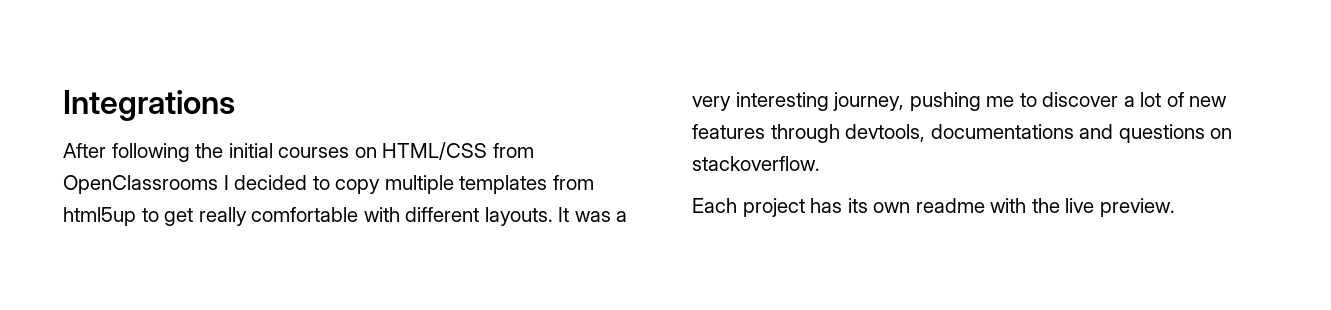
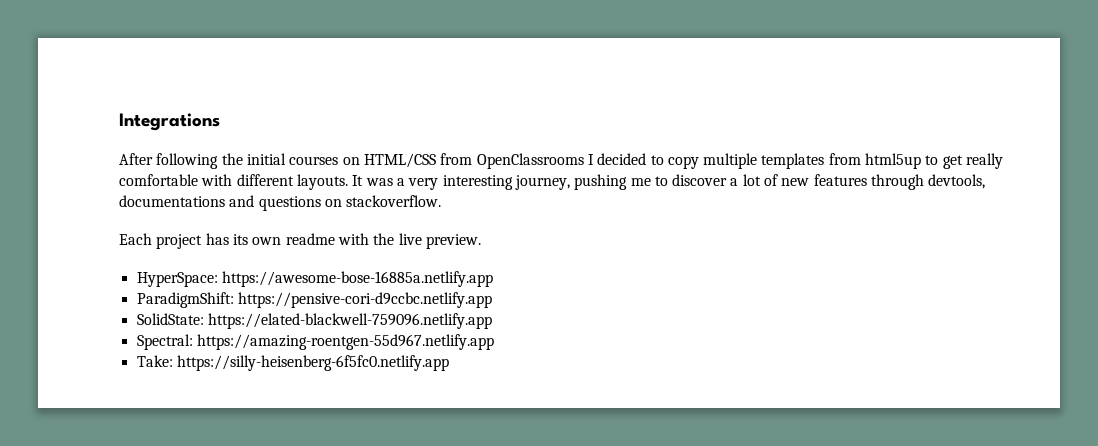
+ HyperSpace: https://awesome-bose-16885a.netlify.app
+ ParadigmShift: https://pensive-cori-d9ccbc.netlify.app
+ SolidState: https://elated-blackwell-759096.netlify.app
+ Spectral: https://amazing-roentgen-55d967.netlify.app
+ Take: https://silly-heisenberg-6f5fc0.netlify.app

